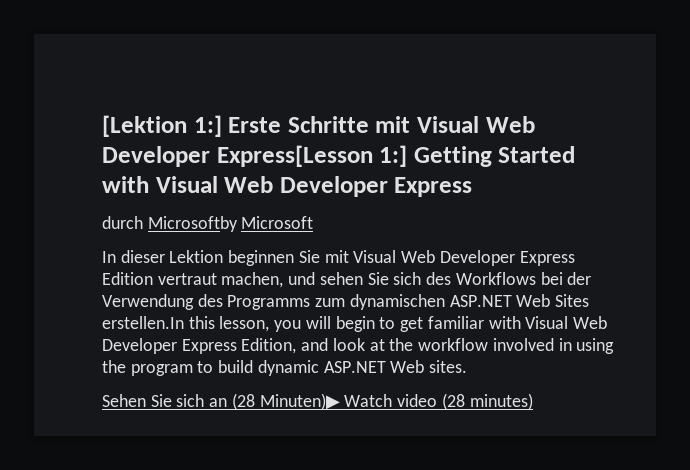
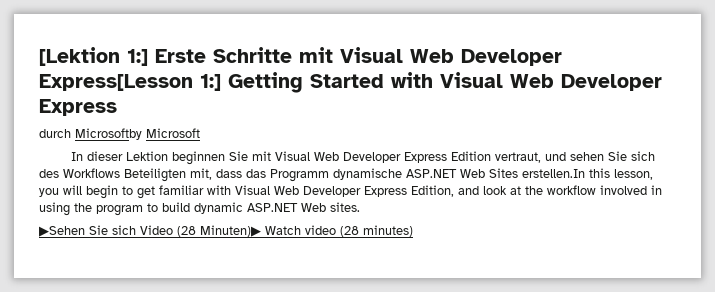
- In dieser Lektion beginnen Sie mit Visual Web Developer Express Edition vertraut machen, und sehen Sie sich des Workflows bei der Verwendung des Programms zum dynamischen ASP.NET Web Sites erstellen.In this lesson, you will begin to get familiar with Visual Web Developer Express Edition, and look at the workflow involved in using the program to build dynamic ASP.NET Web sites.
+ In dieser Lektion beginnen Sie mit Visual Web Developer Express Edition vertraut, und sehen Sie sich des Workflows Beteiligten mit, dass das Programm dynamische ASP.NET Web Sites erstellen.In this lesson, you will begin to get familiar with Visual Web Developer Express Edition, and look at the workflow involved in using the program to build dynamic ASP.NET Web sites.
- Sehen Sie sich an (28 Minuten)▶ Watch video (28 minutes)
+ ▶Sehen Sie sich Video (28 Minuten)▶ Watch video (28 minutes)

